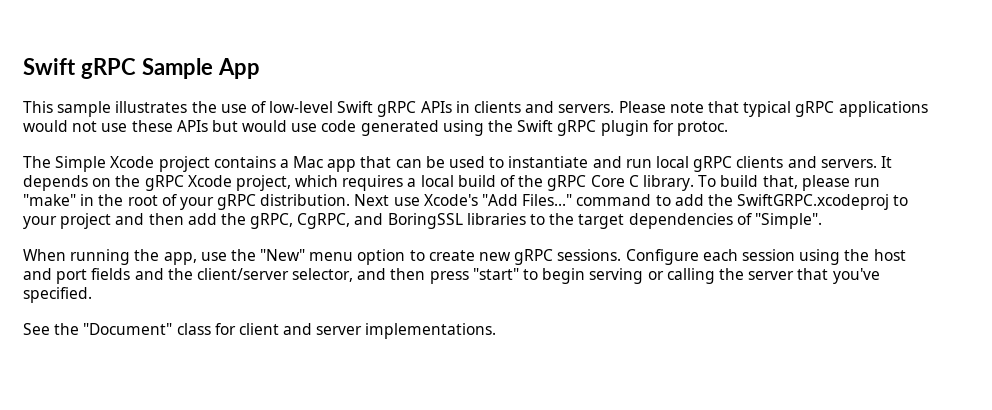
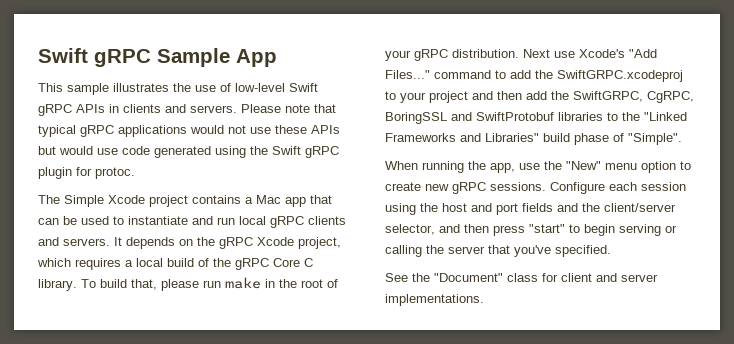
- To build that, please run "make" in the root of your gRPC distribution.
+ To build that, please run make in the root of your gRPC distribution.
- Next use Xcode's "Add Files..." command to add the SwiftGRPC.xcodeproj to your project and then add the gRPC, CgRPC, and BoringSSL libraries to the target dependencies of "Simple".
+ Next use Xcode's "Add Files..." command to add the SwiftGRPC.xcodeproj to your project and then add the SwiftGRPC, CgRPC, BoringSSL and SwiftProtobuf libraries to the "Linked Frameworks and Libraries" build phase of "Simple".

